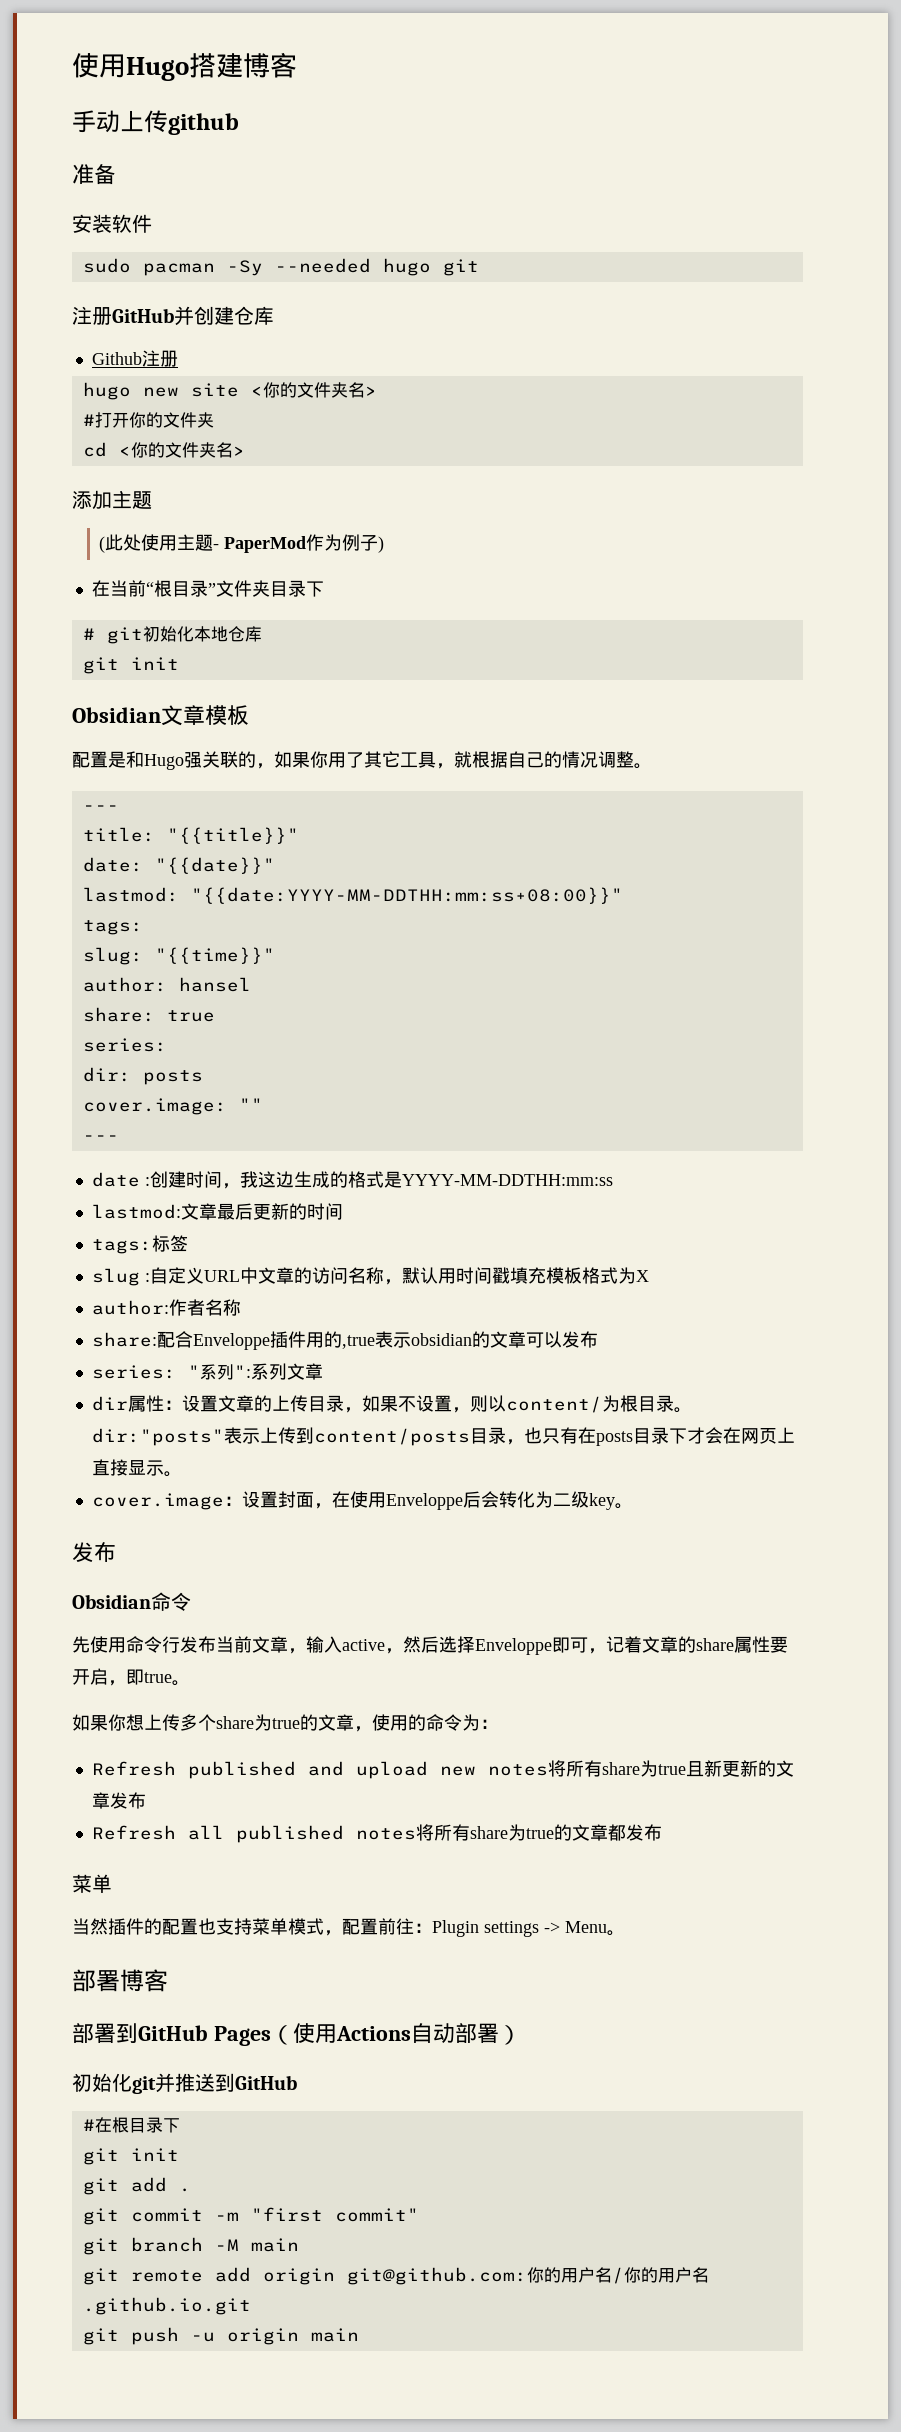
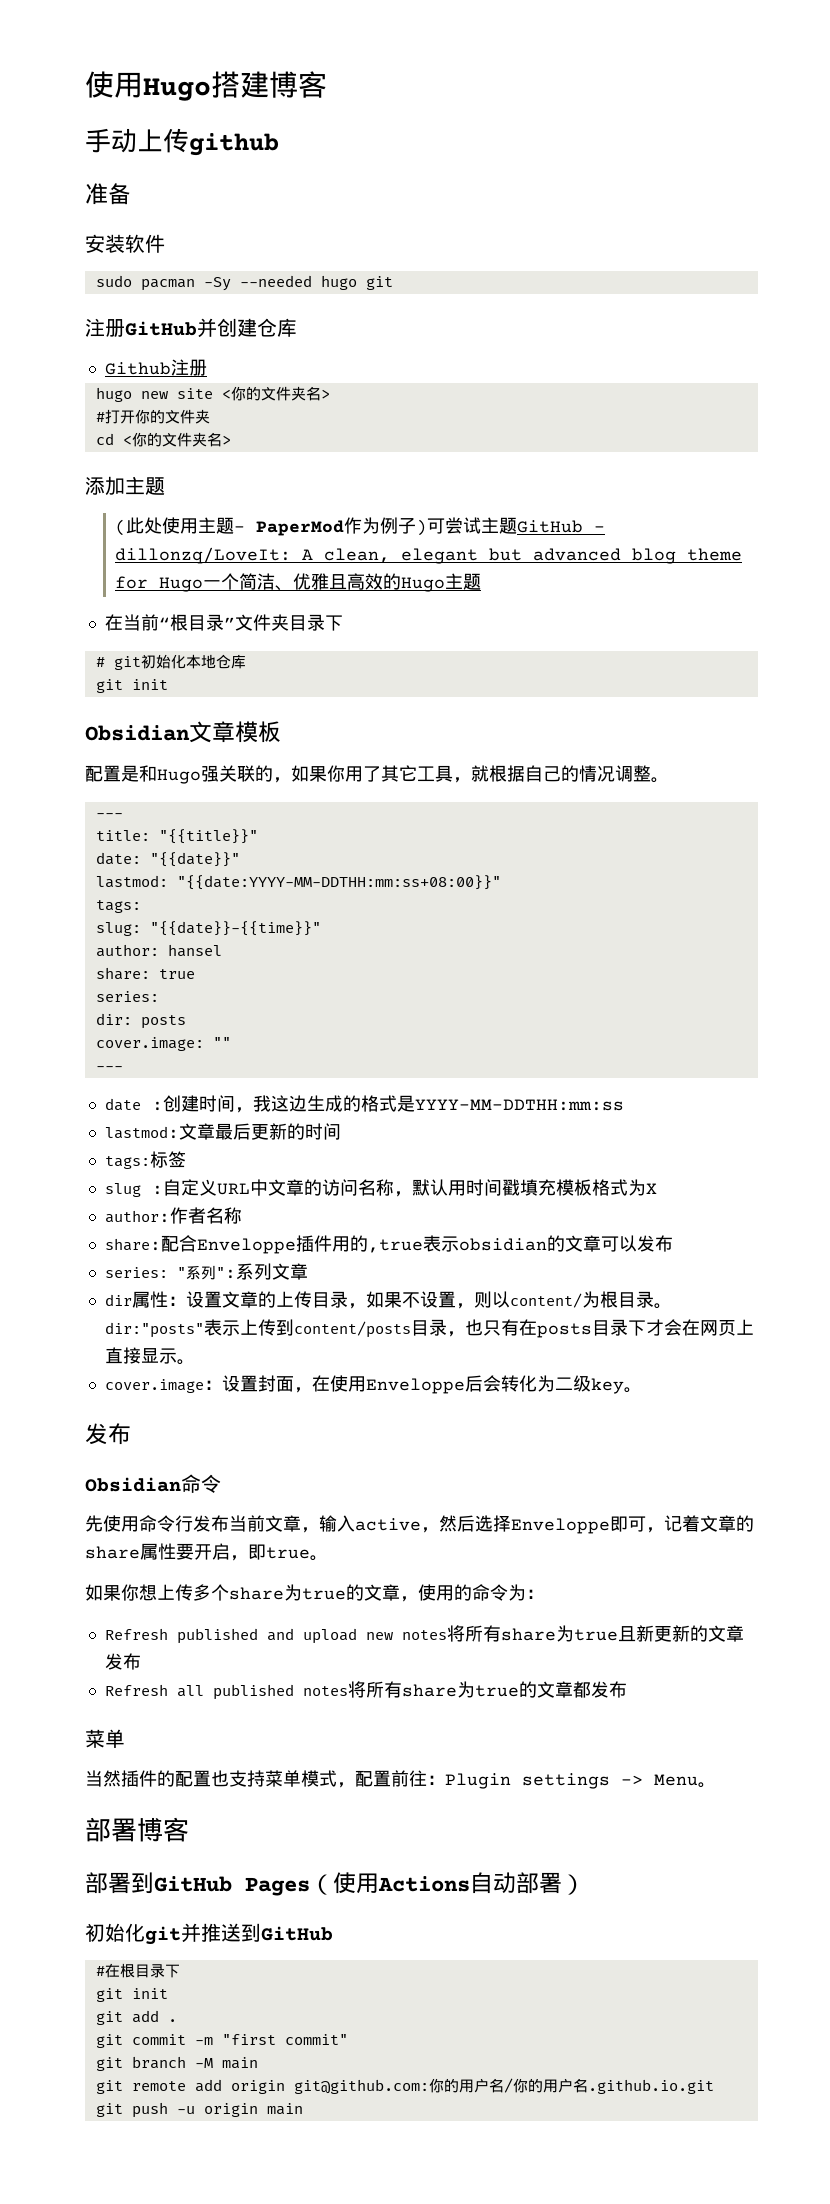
- (此处使用主题- PaperMod作为例子)
+ (此处使用主题- PaperMod作为例子)可尝试主题GitHub - dillonzq/LoveIt: A clean, elegant but advanced blog theme for Hugo一个简洁、优雅且高效的Hugo主题
- slug: "{{time}}"
+ slug: "{{date}}-{{time}}"

